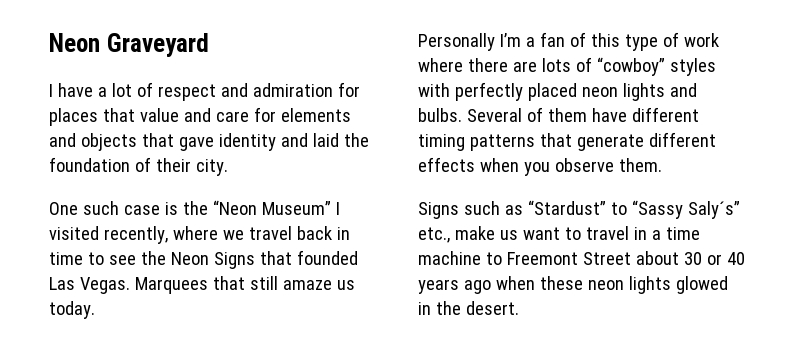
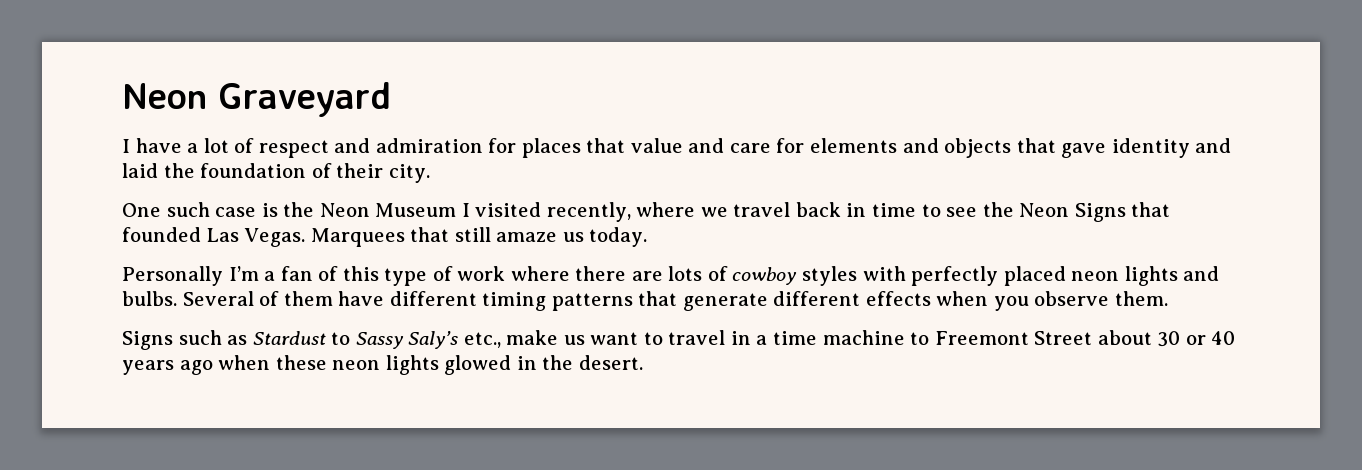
- One such case is the “Neon Museum” I visited recently, where we travel back in time to see the Neon Signs that founded Las Vegas.
+ One such case is the Neon Museum I visited recently, where we travel back in time to see the Neon Signs that founded Las Vegas.
- Personally I’m a fan of this type of work where there are lots of “cowboy” styles with perfectly placed neon lights and bulbs.
+ Personally I’m a fan of this type of work where there are lots of cowboy styles with perfectly placed neon lights and bulbs.
- Signs such as “Stardust” to “Sassy Saly´s” etc., make us want to travel in a time machine to Freemont Street about 30 or 40 years ago when these neon lights glowed in the desert.
+ Signs such as Stardust to Sassy Saly’s etc., make us want to travel in a time machine to Freemont Street about 30 or 40 years ago when these neon lights glowed in the desert.

